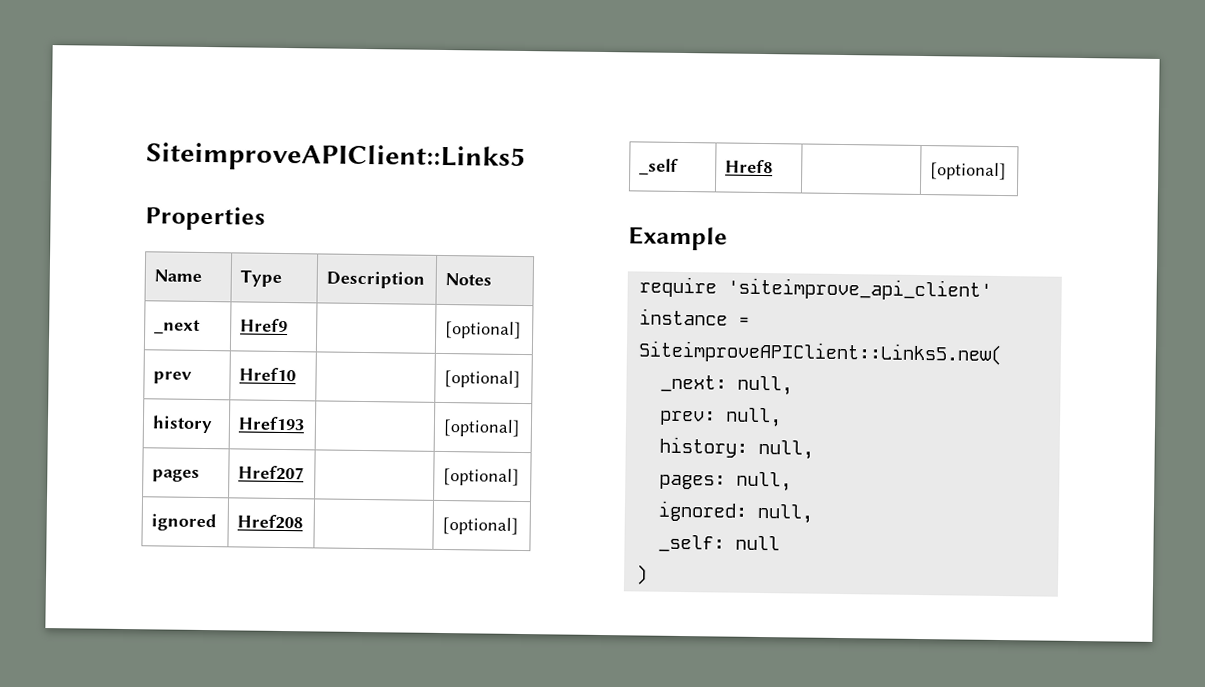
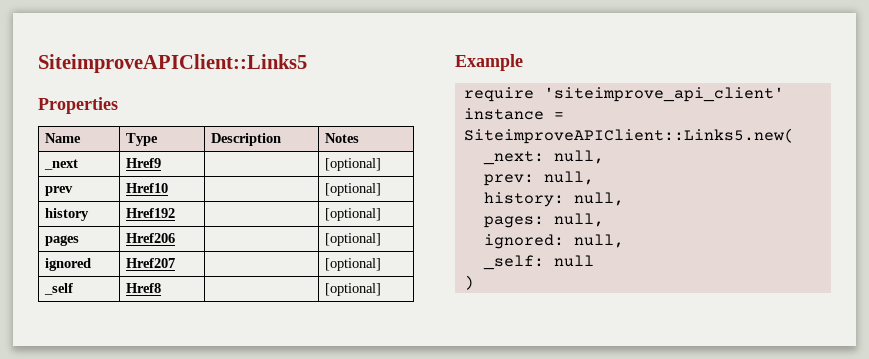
- history | Href193 | | [optional]
+ history | Href192 | | [optional]
- pages | Href207 | | [optional]
+ pages | Href206 | | [optional]
- ignored | Href208 | | [optional]
+ ignored | Href207 | | [optional]

